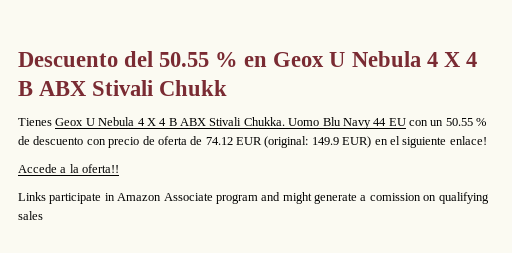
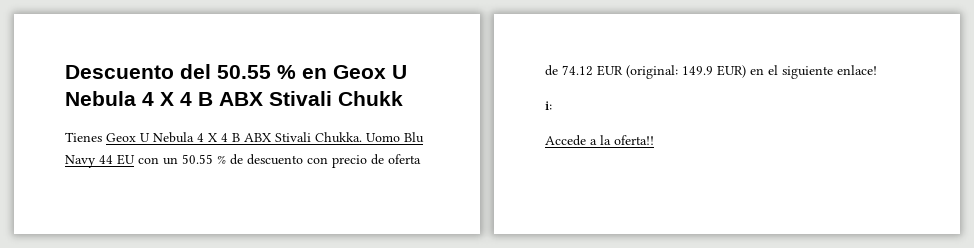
+ ℹ:
- Links participate in Amazon Associate program and might generate a comission on qualifying sales

